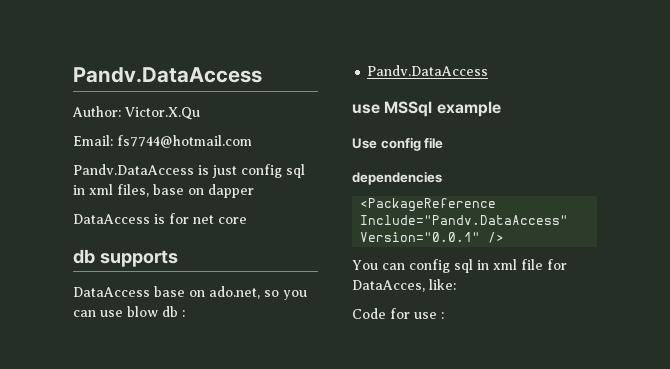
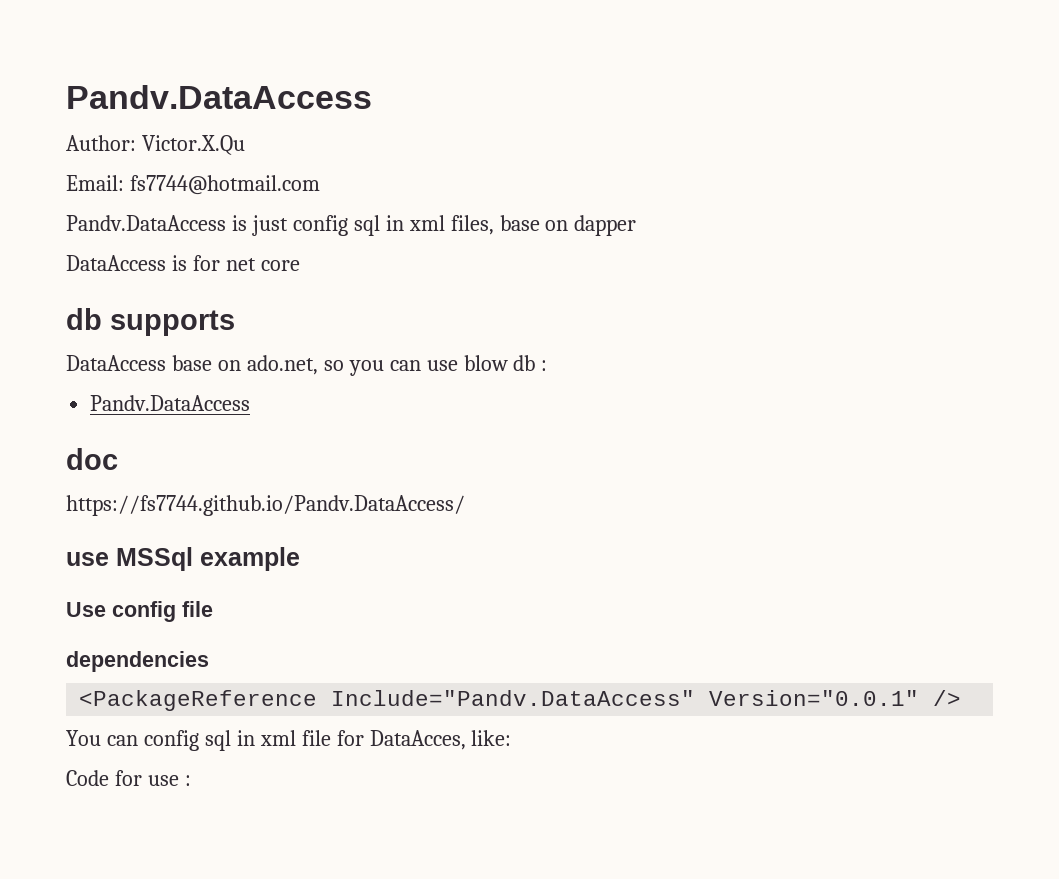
+ doc
+ https://fs7744.github.io/Pandv.DataAccess/

